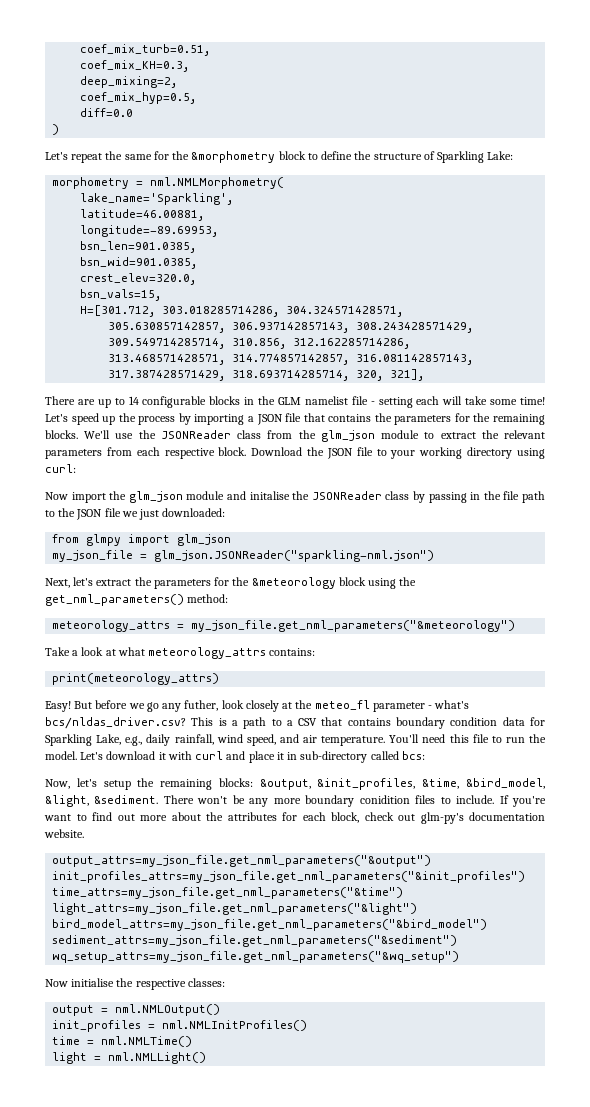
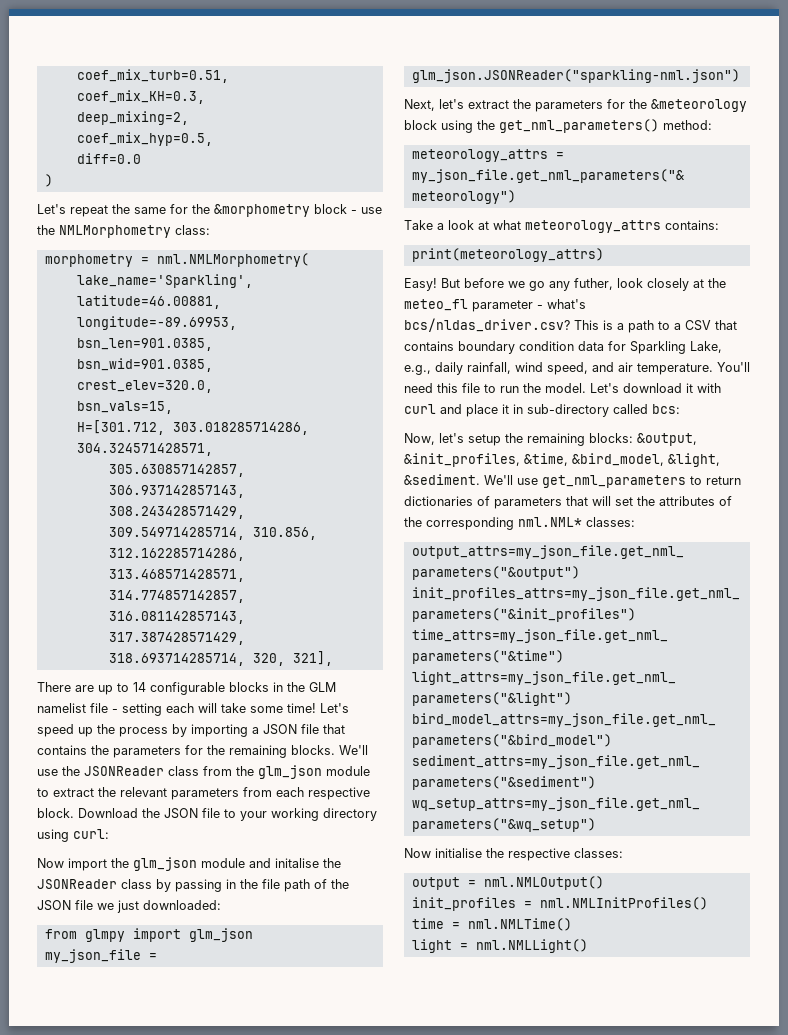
- Let's repeat the same for the &morphometry block to define the structure of Sparkling Lake:
+ Let's repeat the same for the &morphometry block - use the NMLMorphometry class:
- Now import the glm_json module and initalise the JSONReader class by passing in the file path to the JSON file we just downloaded:
+ Now import the glm_json module and initalise the JSONReader class by passing in the file path of the JSON file we just downloaded:
- There won't be any more boundary conidition files to include. If you're want to find out more about the attributes for each block, check out glm-py's documentation website.
+ We'll use get_nml_parameters to return dictionaries of parameters that will set the attributes of the corresponding nml.NML* classes:

